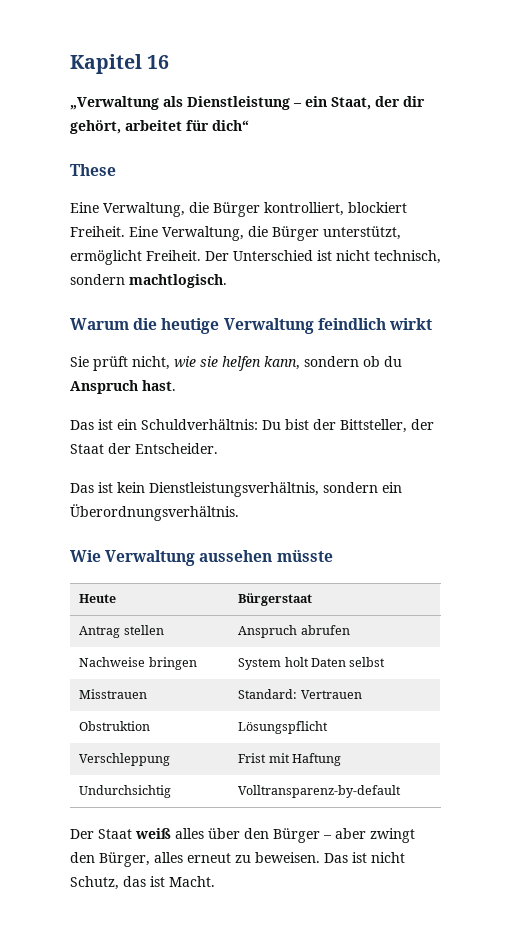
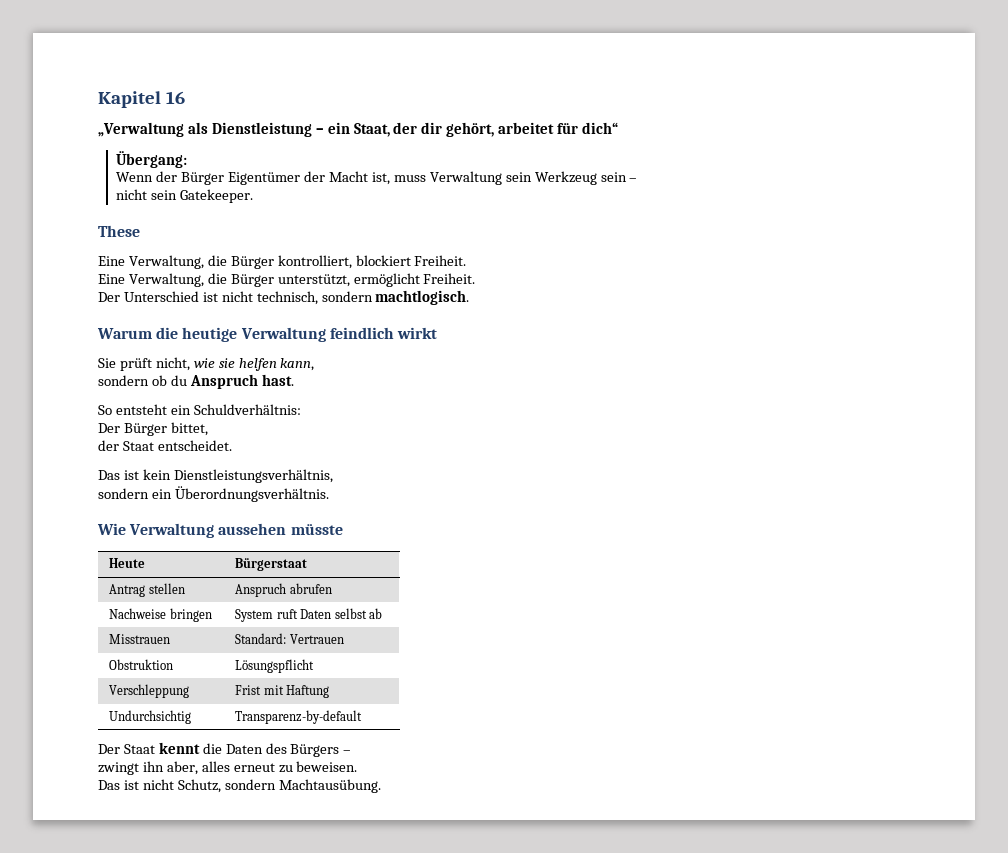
+ Übergang:
+ Wenn der Bürger Eigentümer der Macht ist, muss Verwaltung sein Werkzeug sein –
+ nicht sein Gatekeeper.
- Eine Verwaltung, die Bürger kontrolliert, blockiert Freiheit. Eine Verwaltung, die Bürger unterstützt, ermöglicht Freiheit. Der Unterschied ist nicht technisch, sondern machtlogisch.
+ Eine Verwaltung, die Bürger kontrolliert, blockiert Freiheit.
+ Eine Verwaltung, die Bürger unterstützt, ermöglicht Freiheit.
+ Der Unterschied ist nicht technisch, sondern machtlogisch.
- Sie prüft nicht, wie sie helfen kann, sondern ob du Anspruch hast.
+ Sie prüft nicht, wie sie helfen kann,
+ sondern ob du Anspruch hast.
- Das ist ein Schuldverhältnis: Du bist der Bittsteller, der Staat der Entscheider.
+ So entsteht ein Schuldverhältnis:
+ Der Bürger bittet,
+ der Staat entscheidet.
- Das ist kein Dienstleistungsverhältnis, sondern ein Überordnungsverhältnis.
+ Das ist kein Dienstleistungsverhältnis,
+ sondern ein Überordnungsverhältnis.
- Nachweise bringen | System holt Daten selbst
+ Nachweise bringen | System ruft Daten selbst ab
- Undurchsichtig | Volltransparenz-by-default
+ Undurchsichtig | Transparenz-by-default
- Der Staat weiß alles über den Bürger – aber zwingt den Bürger, alles erneut zu beweisen. Das ist nicht Schutz, das ist Macht.
+ Der Staat kennt die Daten des Bürgers –
+ zwingt ihn aber, alles erneut zu beweisen.
+ Das ist nicht Schutz, sondern Machtausübung.

